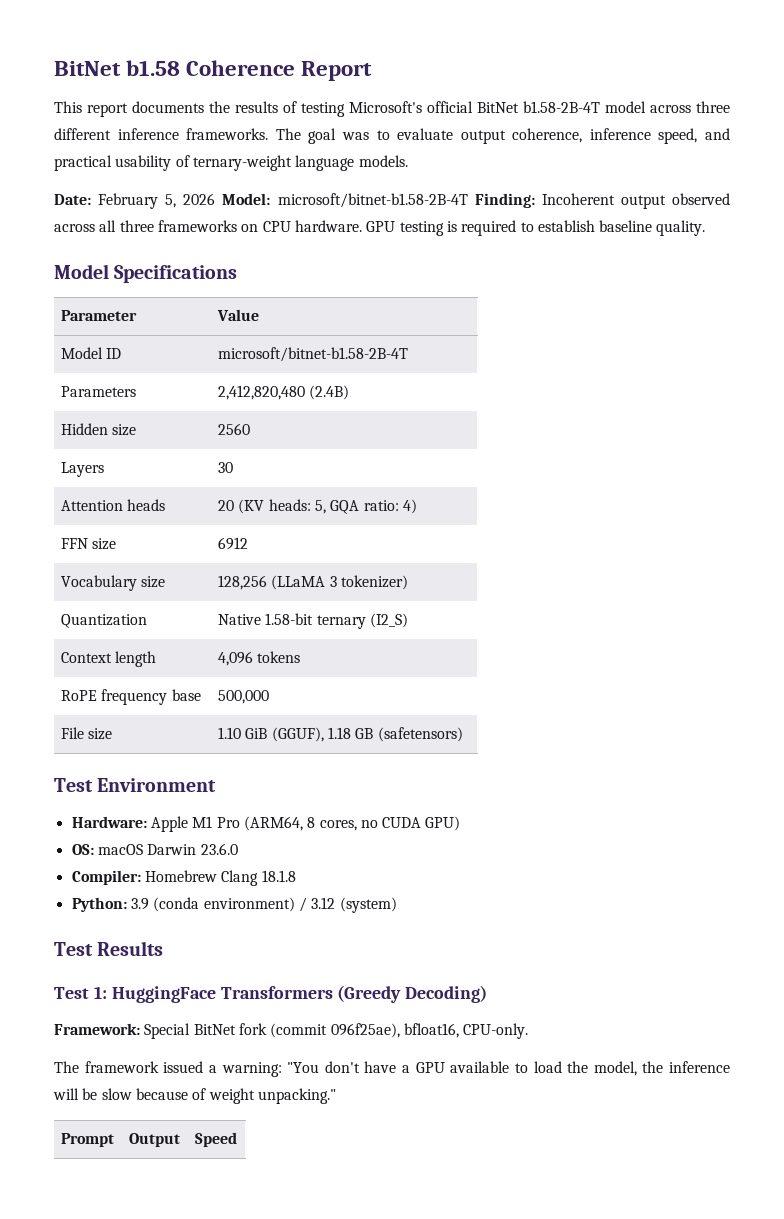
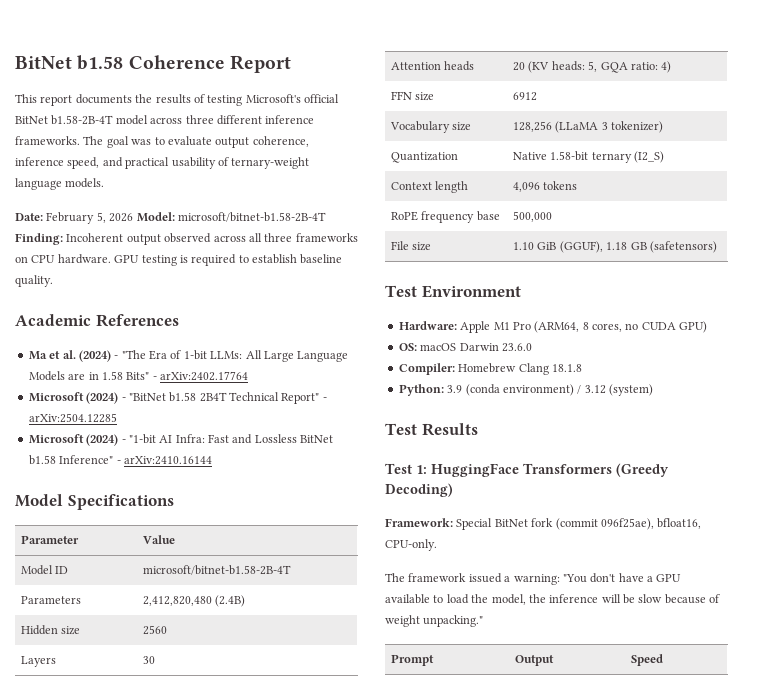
+ Academic References
+ Ma et al. (2024) - "The Era of 1-bit LLMs: All Large Language Models are in 1.58 Bits" - arXiv:2402.17764
+ Microsoft (2024) - "BitNet b1.58 2B4T Technical Report" - arXiv:2504.12285
+ Microsoft (2024) - "1-bit AI Infra: Fast and Lossless BitNet b1.58 Inference" - arXiv:2410.16144

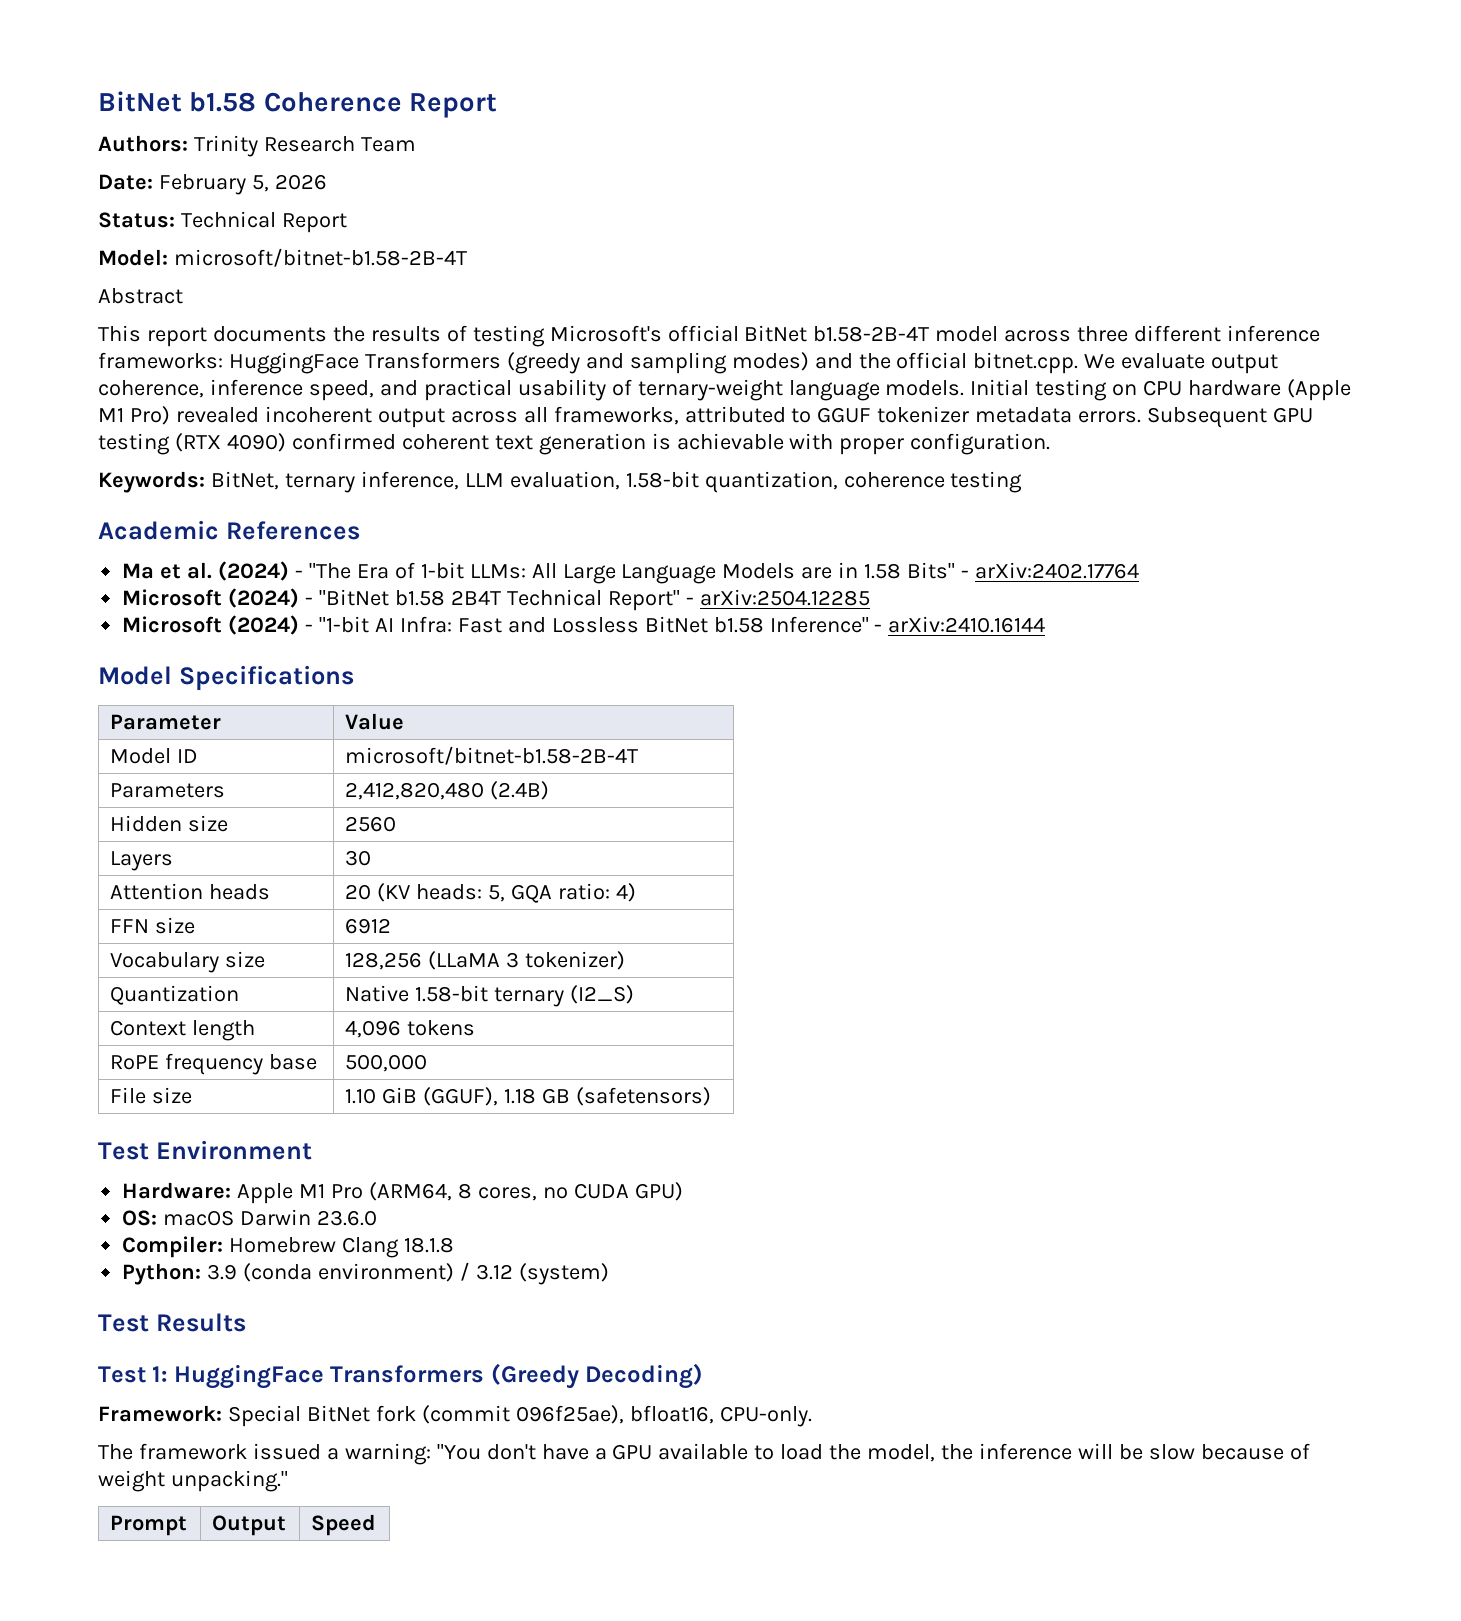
+ Authors: Trinity Research Team
+ Date: February 5, 2026
+ Status: Technical Report
+ Model: microsoft/bitnet-b1.58-2B-4T
+ Abstract
- This report documents the results of testing Microsoft's official BitNet b1.58-2B-4T model across three different inference frameworks. The goal was to evaluate output coherence, inference speed, and practical usability of ternary-weight language models.
- Date: February 5, 2026 Model: microsoft/bitnet-b1.58-2B-4T Finding: Incoherent output observed across all three frameworks on CPU hardware. GPU testing is required to establish baseline quality.
+ This report documents the results of testing Microsoft's official BitNet b1.58-2B-4T model across three different inference frameworks: HuggingFace Transformers (greedy and sampling modes) and the official bitnet.cpp. We evaluate output coherence, inference speed, and practical usability of ternary-weight language models. Initial testing on CPU hardware (Apple M1 Pro) revealed incoherent output across all frameworks, attributed to GGUF tokenizer metadata errors. Subsequent GPU testing (RTX 4090) confirmed coherent text generation is achievable with proper configuration.
+ Keywords: BitNet, ternary inference, LLM evaluation, 1.58-bit quantization, coherence testing

